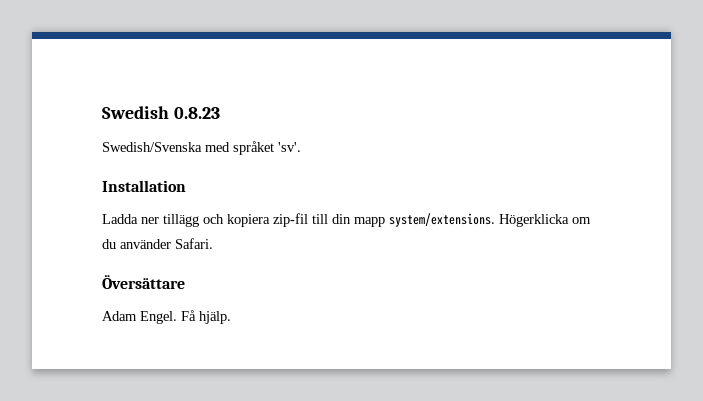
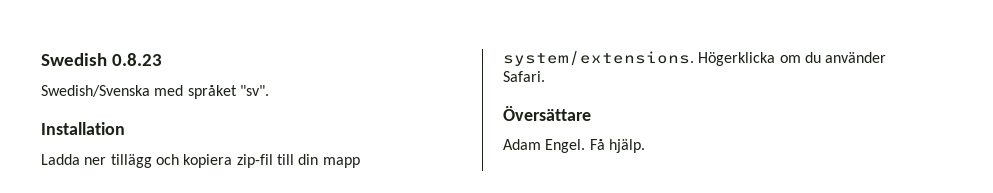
- Swedish/Svenska med språket 'sv'.
+ Swedish/Svenska med språket "sv".

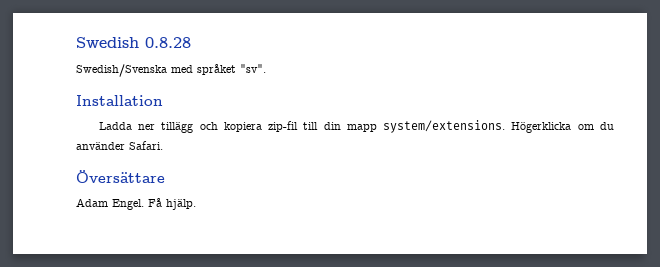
- Swedish 0.8.23
+ Swedish 0.8.28

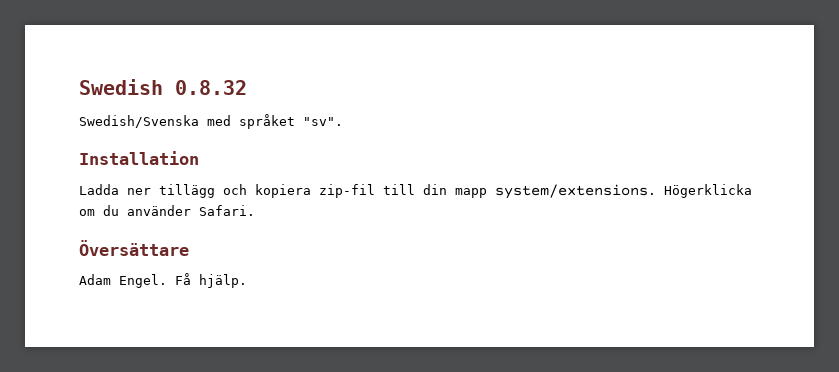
- Swedish 0.8.28
+ Swedish 0.8.32

